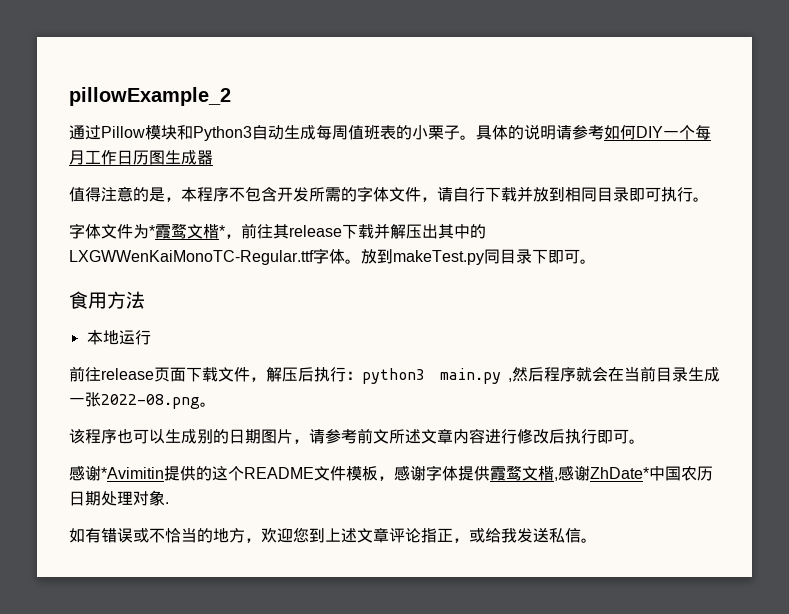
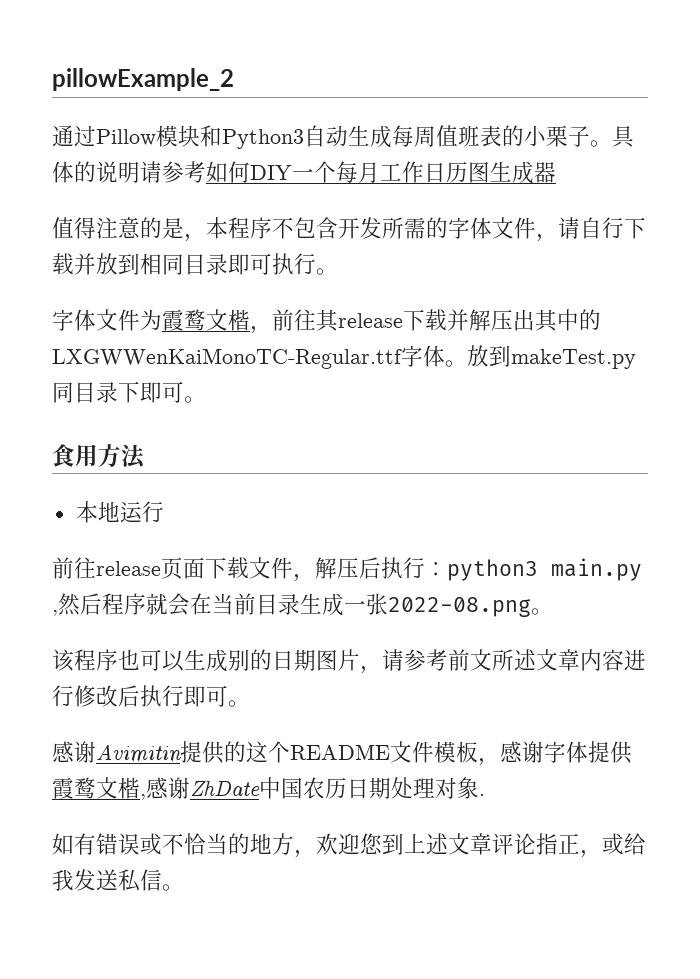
- 字体文件为*霞鹜文楷*，前往其release下载并解压出其中的LXGWWenKaiMonoTC-Regular.ttf字体。
+ 字体文件为霞鹜文楷，前往其release下载并解压出其中的LXGWWenKaiMonoTC-Regular.ttf字体。
- 感谢*Avimitin提供的这个README文件模板，感谢字体提供霞鹜文楷,感谢ZhDate*中国农历日期处理对象.
+ 感谢Avimitin提供的这个README文件模板，感谢字体提供霞鹜文楷,感谢ZhDate中国农历日期处理对象.

